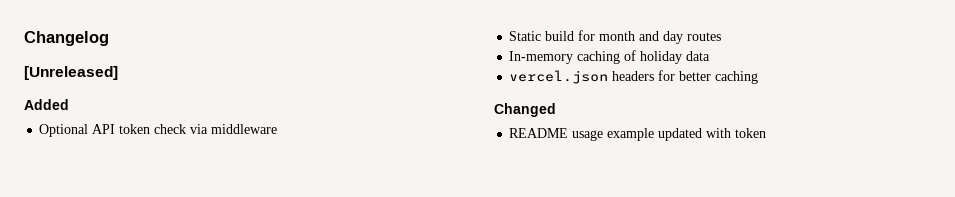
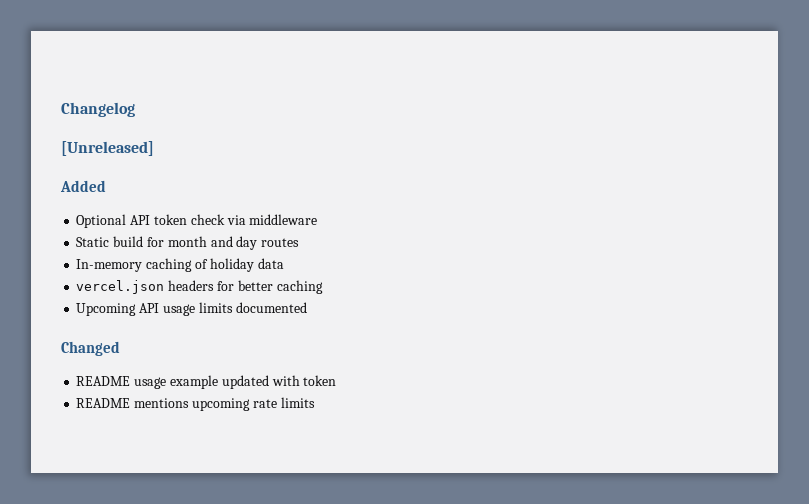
+ Upcoming API usage limits documented
+ README mentions upcoming rate limits

